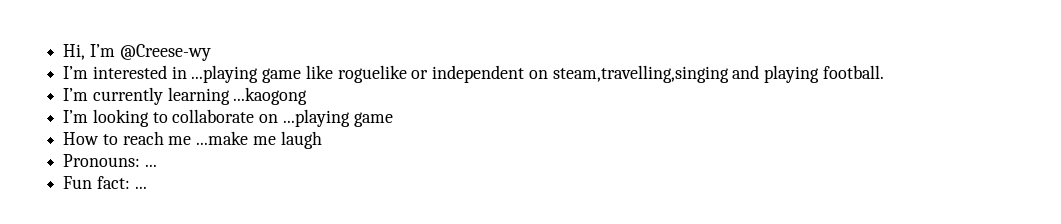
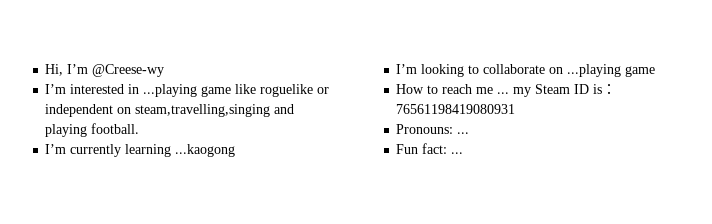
- How to reach me ...make me laugh
+ How to reach me ... my Steam ID is：76561198419080931

